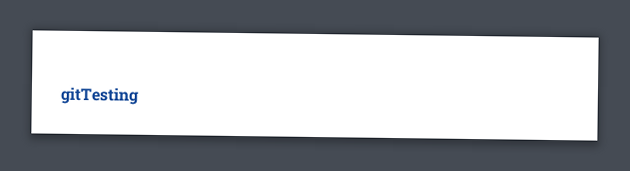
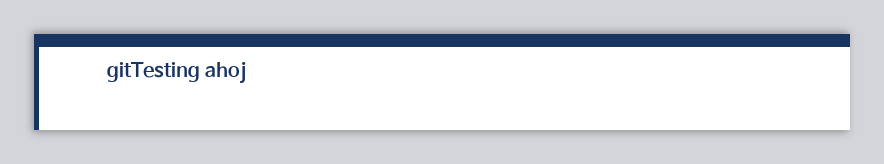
- gitTesting
+ gitTesting ahoj

